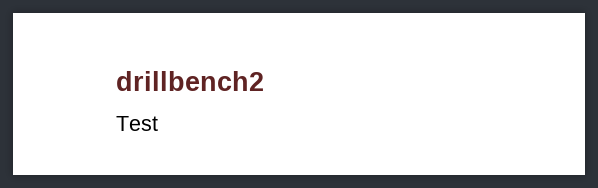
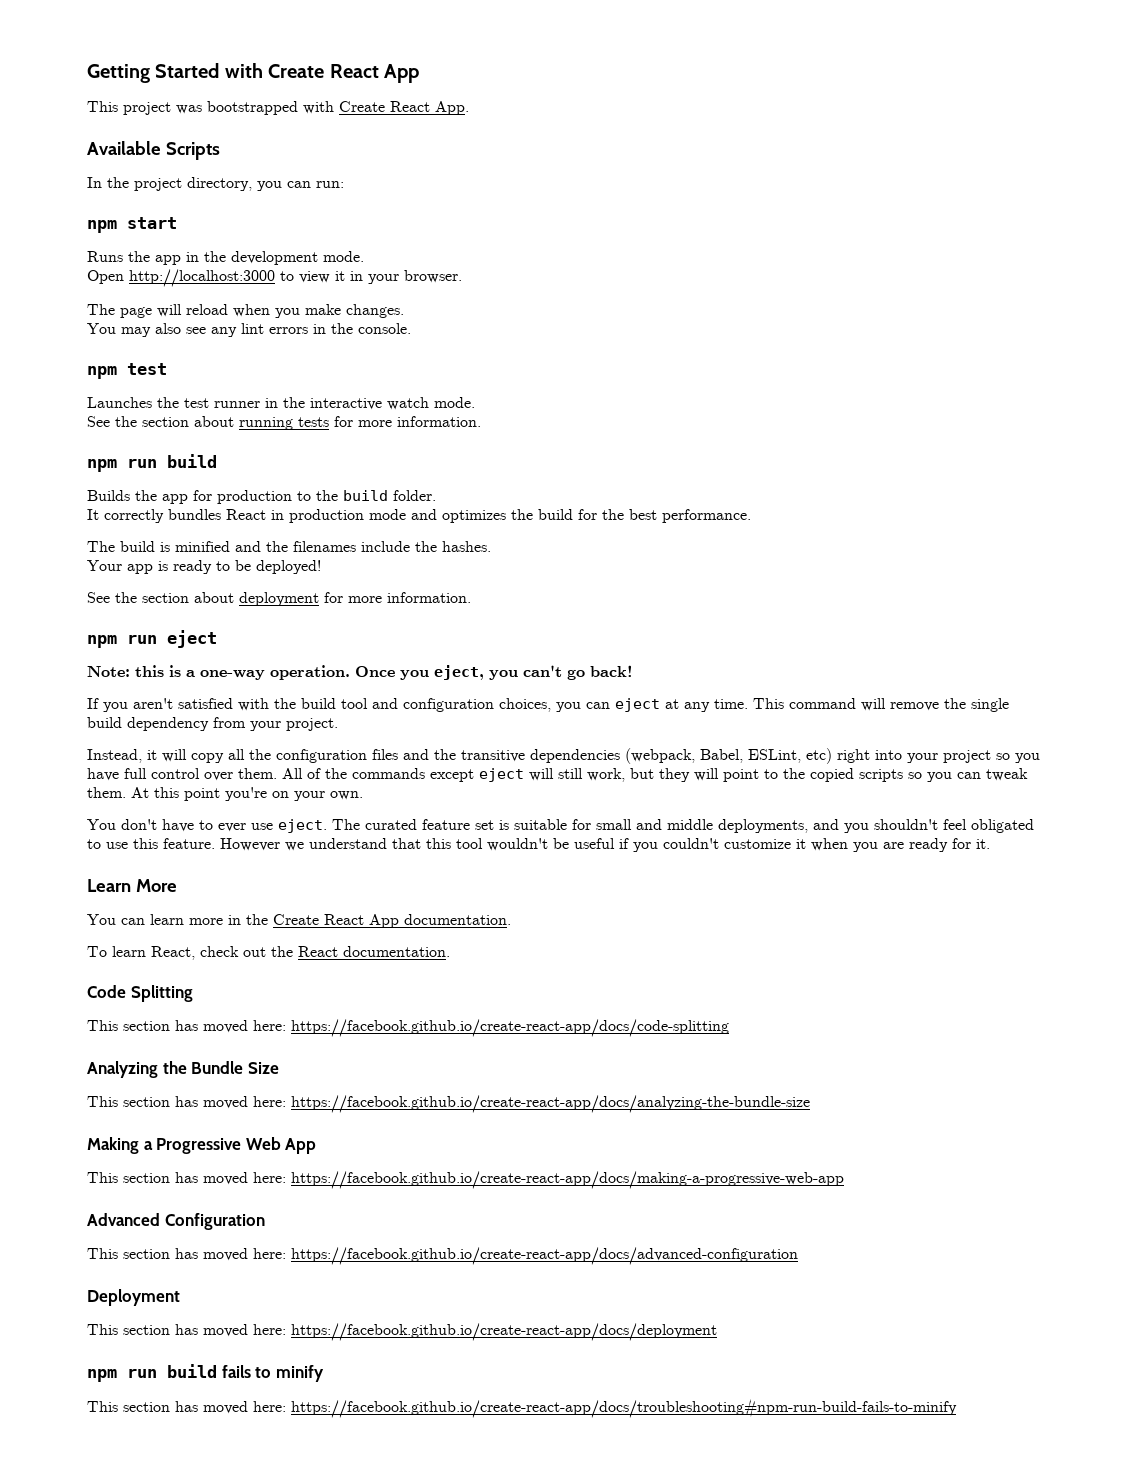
- drillbench2
- Test
+ Getting Started with Create React App
+ This project was bootstrapped with Create React App.
+ Available Scripts
+ In the project directory, you can run:
+ npm start
+ Runs the app in the development mode.
+ Open http://localhost:3000 to view it in your browser.
+ The page will reload when you make changes.
+ You may also see any lint errors in the console.
+ npm test
+ Launches the test runner in the interactive watch mode.
+ See the section about running tests for more information.
+ npm run build
+ Builds the app for production to the build folder.
+ It correctly bundles React in production mode and optimizes the build for the best performance.
+ The build is minified and the filenames include the hashes.
+ Your app is ready to be deployed!
+ See the section about deployment for more information.
+ npm run eject
+ Note: this is a one-way operation. Once you eject, you can't go back!
+ If you aren't satisfied with the build tool and configuration choices, you can eject at any time. This command will remove the single build dependency from your project.
+ Instead, it will copy all the configuration files and the transitive dependencies (webpack, Babel, ESLint, etc) right into your project so you have full control over them. All of the commands except eject will still work, but they will point to the copied scripts so you can tweak them. At this point you're on your own.
+ You don't have to ever use eject. The curated feature set is suitable for small and middle deployments, and you shouldn't feel obligated to use this feature. However we understand that this tool wouldn't be useful if you couldn't customize it when you are ready for it.
+ Learn More
+ You can learn more in the Create React App documentation.
+ To learn React, check out the React documentation.
+ Code Splitting
+ This section has moved here: https://facebook.github.io/create-react-app/docs/code-splitting
+ Analyzing the Bundle Size
+ This section has moved here: https://facebook.github.io/create-react-app/docs/analyzing-the-bundle-size
+ Making a Progressive Web App
+ This section has moved here: https://facebook.github.io/create-react-app/docs/making-a-progressive-web-app
+ Advanced Configuration
+ This section has moved here: https://facebook.github.io/create-react-app/docs/advanced-configuration
+ Deployment
+ This section has moved here: https://facebook.github.io/create-react-app/docs/deployment
+ npm run build fails to minify
+ This section has moved here: https://facebook.github.io/create-react-app/docs/troubleshooting#npm-run-build-fails-to-minify

